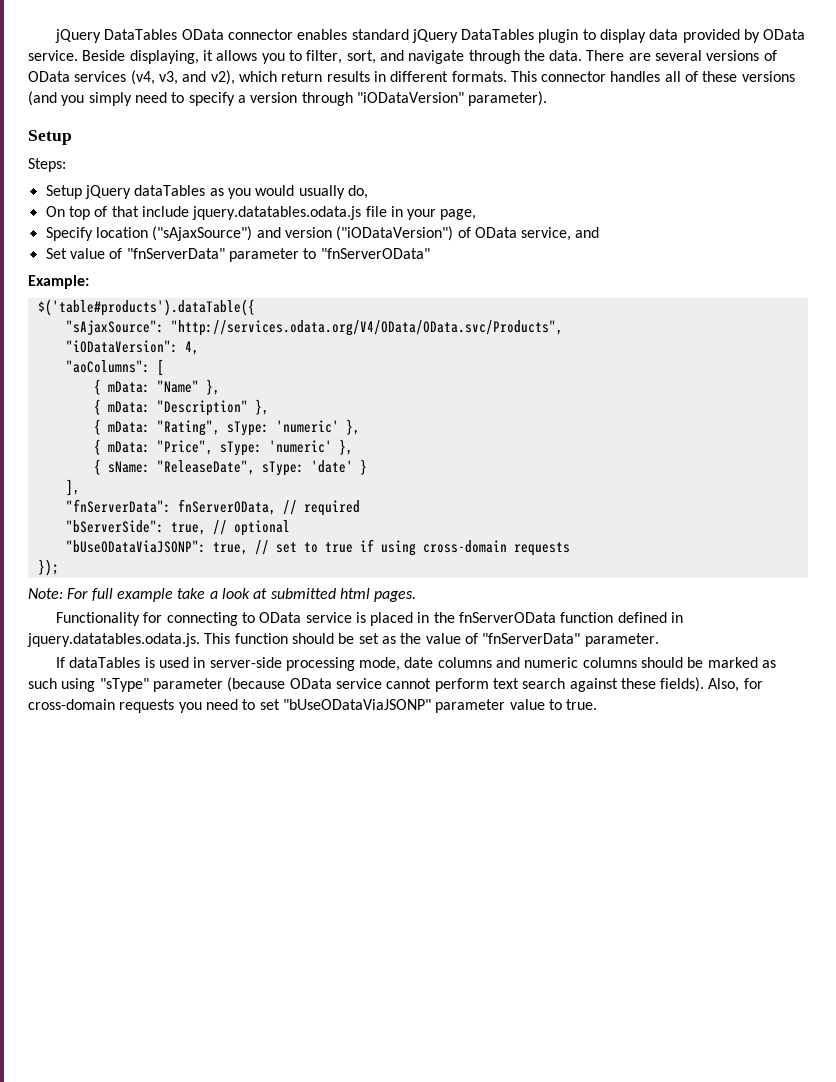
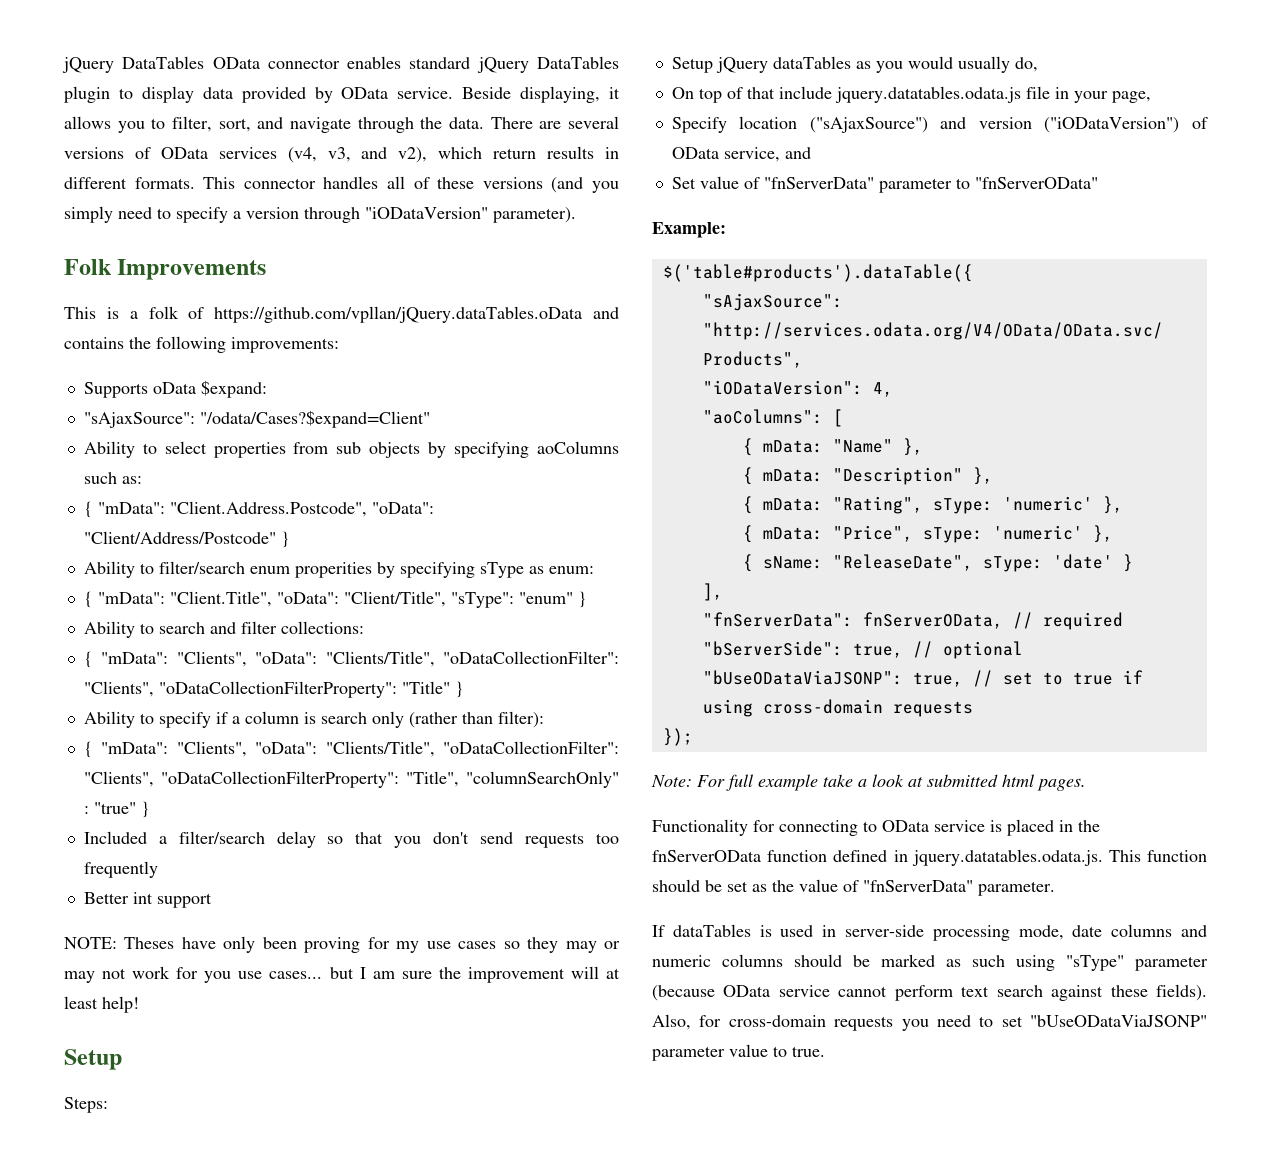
+ Folk Improvements
+ This is a folk of https://github.com/vpllan/jQuery.dataTables.oData and contains the following improvements:
+ Supports oData $expand:
+ "sAjaxSource": "/odata/Cases?$expand=Client"
+ Ability to select properties from sub objects by specifying aoColumns such as:
+ { "mData": "Client.Address.Postcode", "oData": "Client/Address/Postcode" }
+ Ability to filter/search enum properities by specifying sType as enum:
+ { "mData": "Client.Title", "oData": "Client/Title", "sType": "enum" }
+ Ability to search and filter collections:
+ { "mData": "Clients", "oData": "Clients/Title", "oDataCollectionFilter": "Clients", "oDataCollectionFilterProperty": "Title" }
+ Ability to specify if a column is search only (rather than filter):
+ { "mData": "Clients", "oData": "Clients/Title", "oDataCollectionFilter": "Clients", "oDataCollectionFilterProperty": "Title", "columnSearchOnly" : "true" }
+ Included a filter/search delay so that you don't send requests too frequently
+ Better int support
+ NOTE: Theses have only been proving for my use cases so they may or may not work for you use cases... but I am sure the improvement will at least help!

